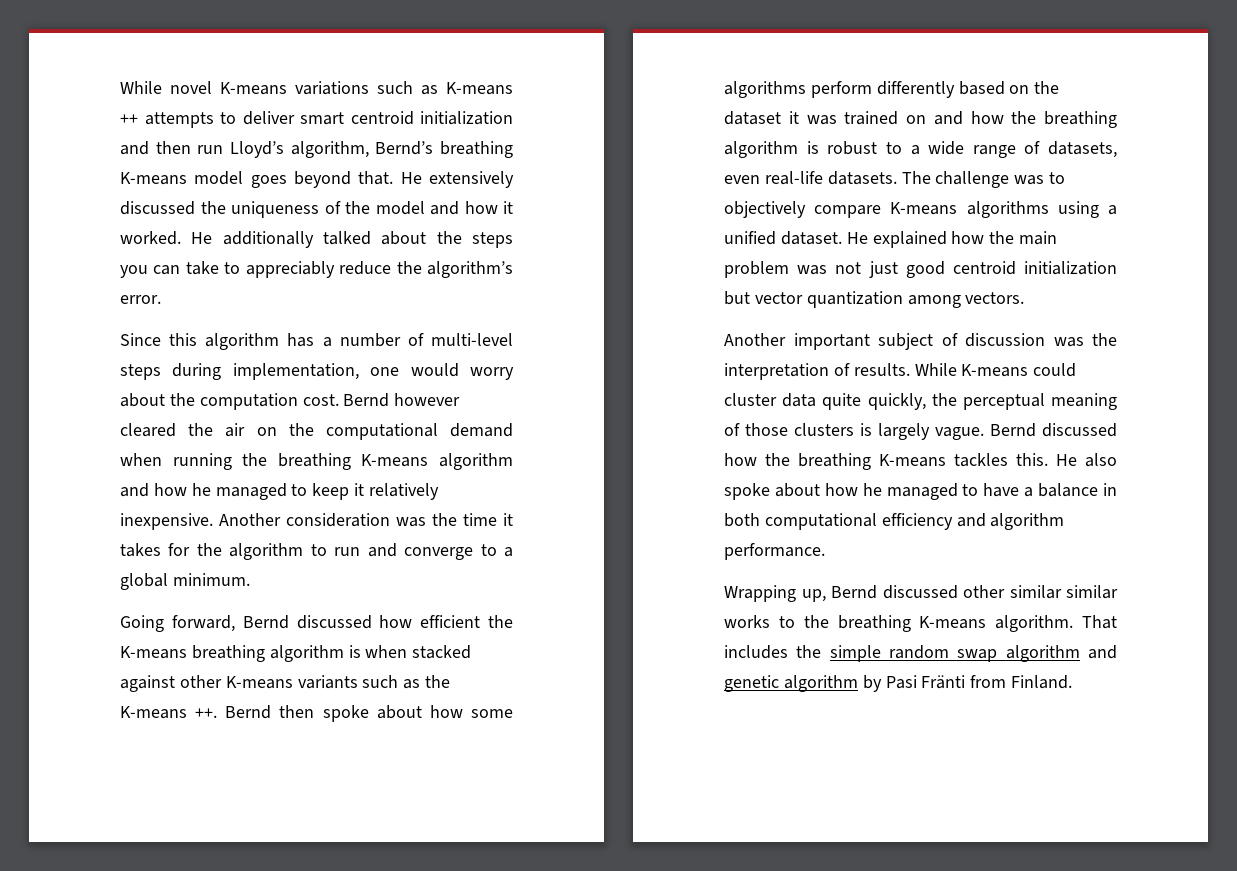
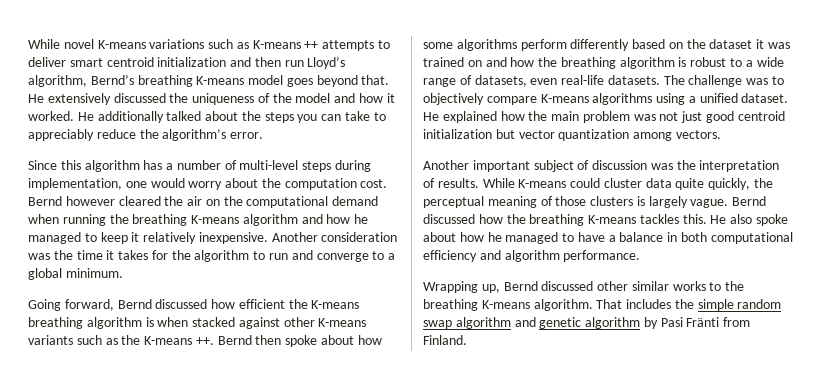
- Wrapping up, Bernd discussed other similar similar works to the breathing K-means algorithm.
+ Wrapping up, Bernd discussed other similar works to the breathing K-means algorithm.

